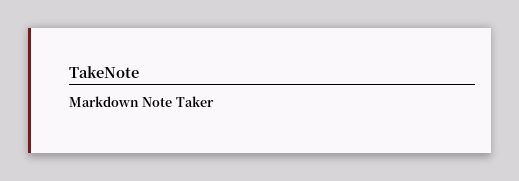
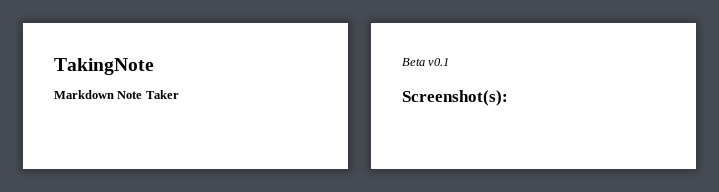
- TakeNote
+ TakingNote
+ Beta v0.1
+ Screenshot(s):

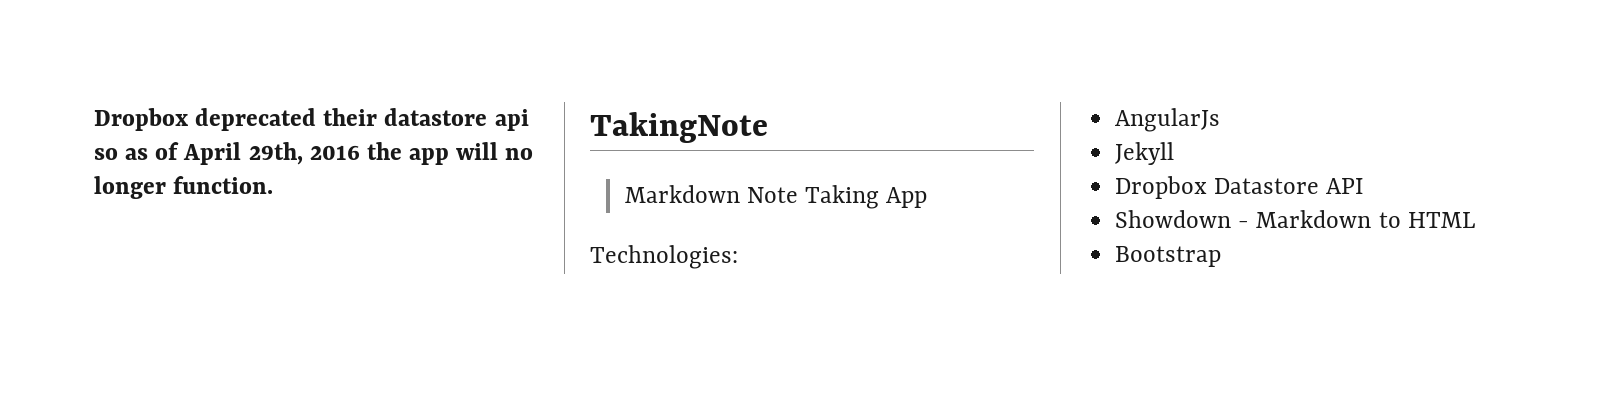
+ Dropbox deprecated their datastore api so as of April 29th, 2016 the app will no longer function.
  TakingNote
- Markdown Note Taker
- Beta v0.1
- Screenshot(s):
+ Markdown Note Taking App
+ Technologies:
+ AngularJs
+ Jekyll
+ Dropbox Datastore API
+ Showdown - Markdown to HTML
+ Bootstrap

